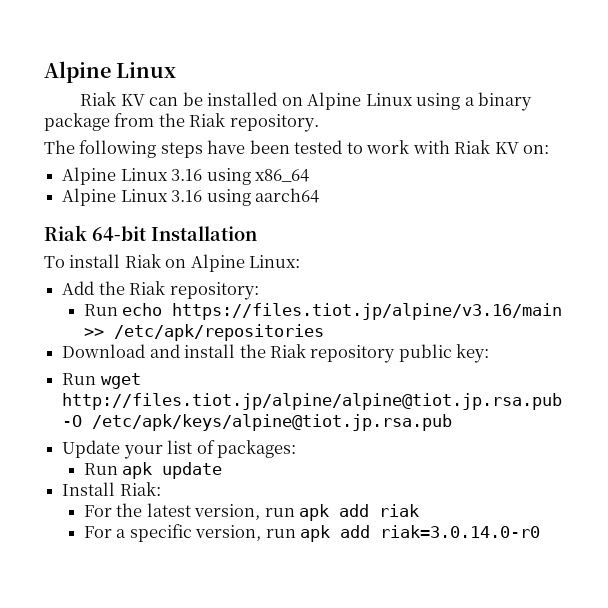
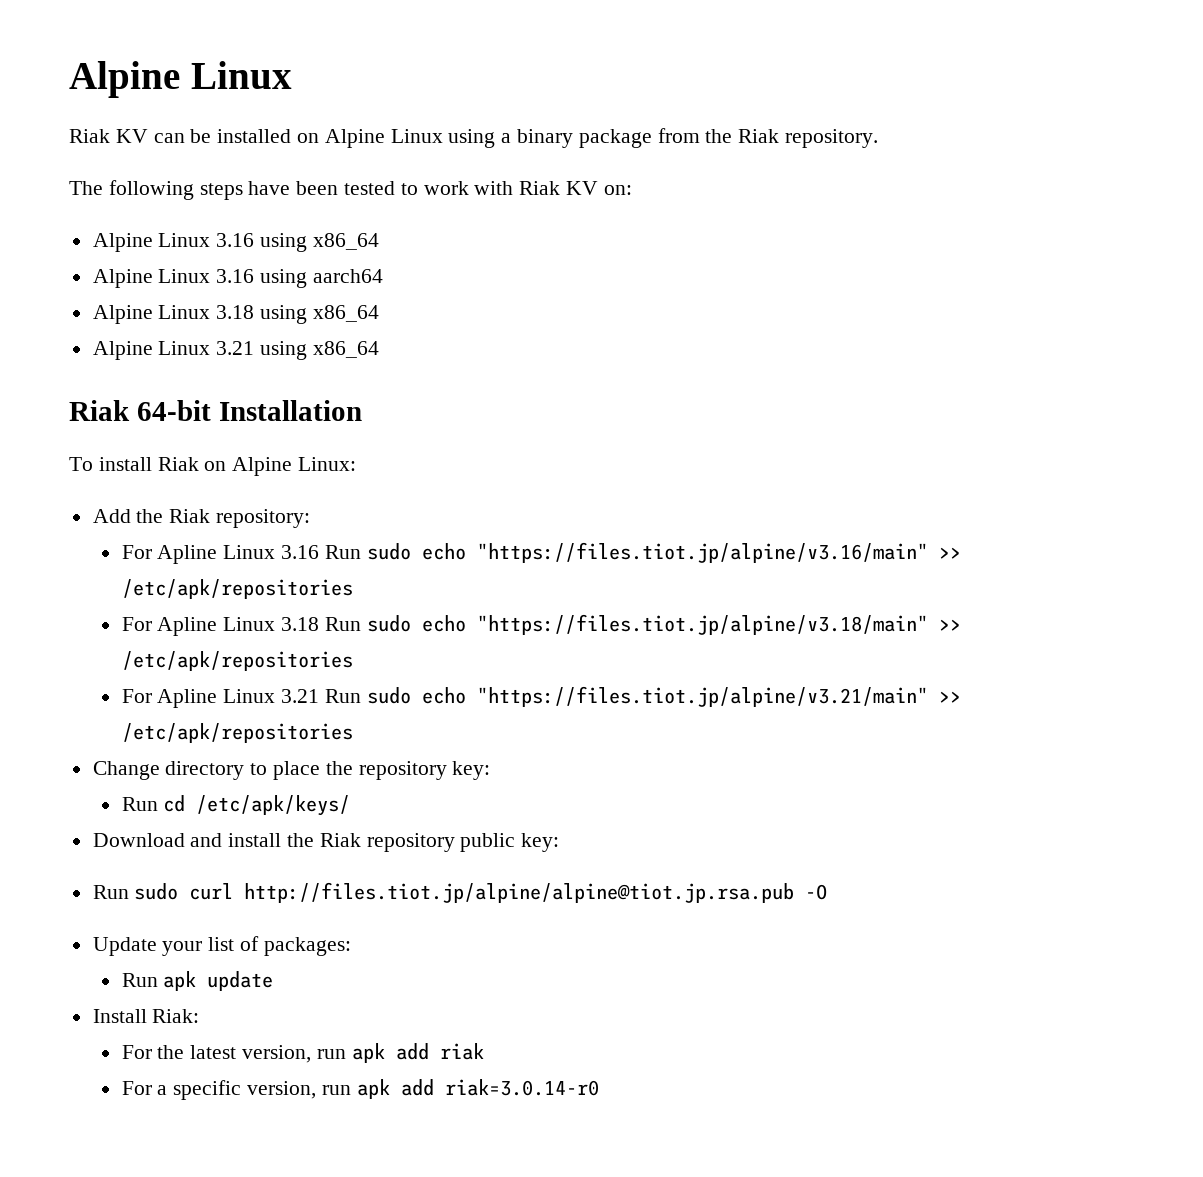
+ Alpine Linux 3.18 using x86_64
+ Alpine Linux 3.21 using x86_64
- Run echo https://files.tiot.jp/alpine/v3.16/main >> /etc/apk/repositories
+ For Apline Linux 3.16 Run sudo echo "https://files.tiot.jp/alpine/v3.16/main" >> /etc/apk/repositories
+ For Apline Linux 3.18 Run sudo echo "https://files.tiot.jp/alpine/v3.18/main" >> /etc/apk/repositories
+ For Apline Linux 3.21 Run sudo echo "https://files.tiot.jp/alpine/v3.21/main" >> /etc/apk/repositories
+ Change directory to place the repository key:
+ Run cd /etc/apk/keys/
- Run wget http://files.tiot.jp/alpine/alpine@tiot.jp.rsa.pub -O /etc/apk/keys/alpine@tiot.jp.rsa.pub
+ Run sudo curl http://files.tiot.jp/alpine/alpine@tiot.jp.rsa.pub -O
- For a specific version, run apk add riak=3.0.14.0-r0
+ For a specific version, run apk add riak=3.0.14-r0

